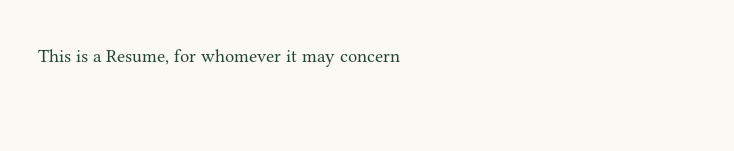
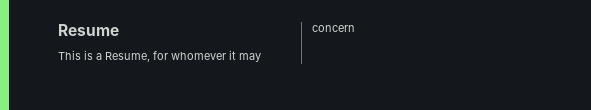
+ Resume

